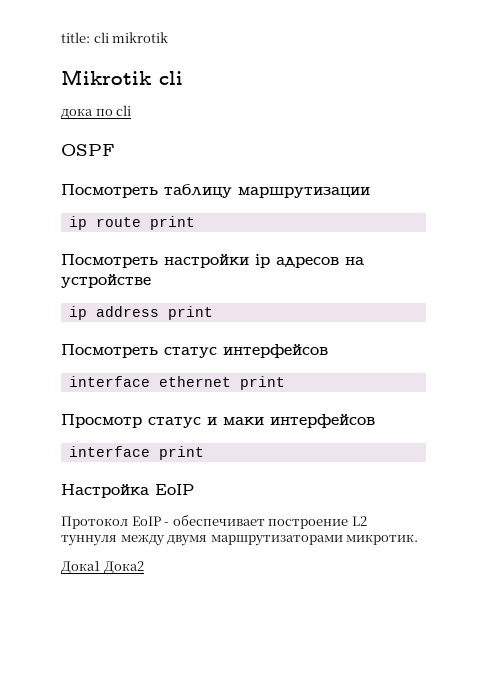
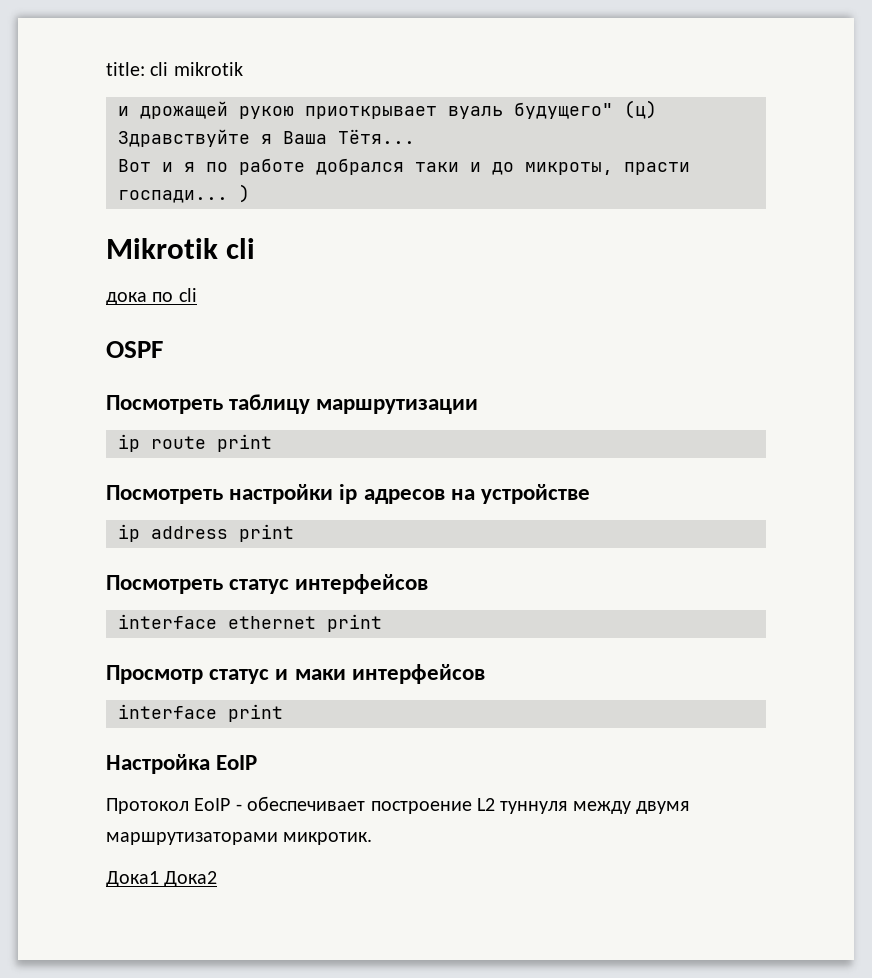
+ и дрожащей рукою приоткрывает вуаль будущего" (ц) Здравствуйте я Ваша Тётя...
+ Вот и я по работе добрался таки и до микроты, прасти госпади... )

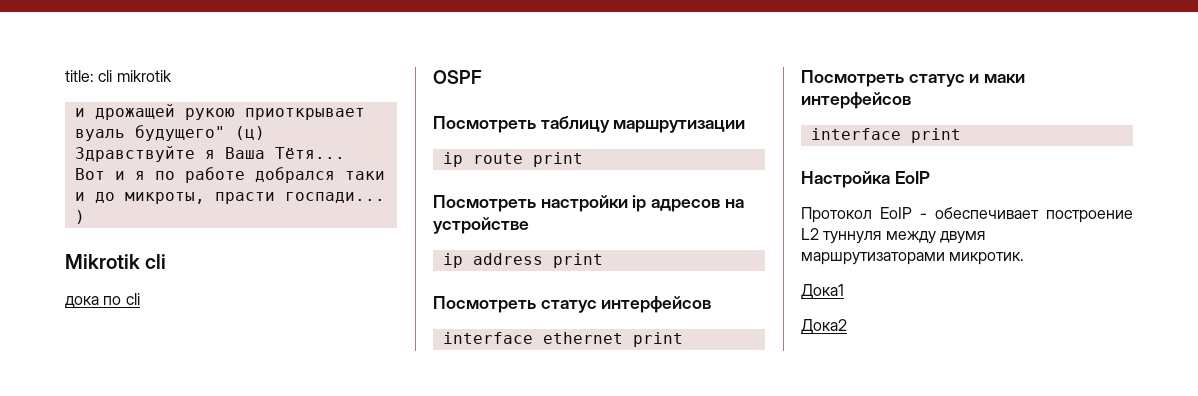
- Просмотр статус и маки интерфейсов
+ Посмотреть статус и маки интерфейсов
- Дока1 Дока2
+ Дока1
+ Дока2

